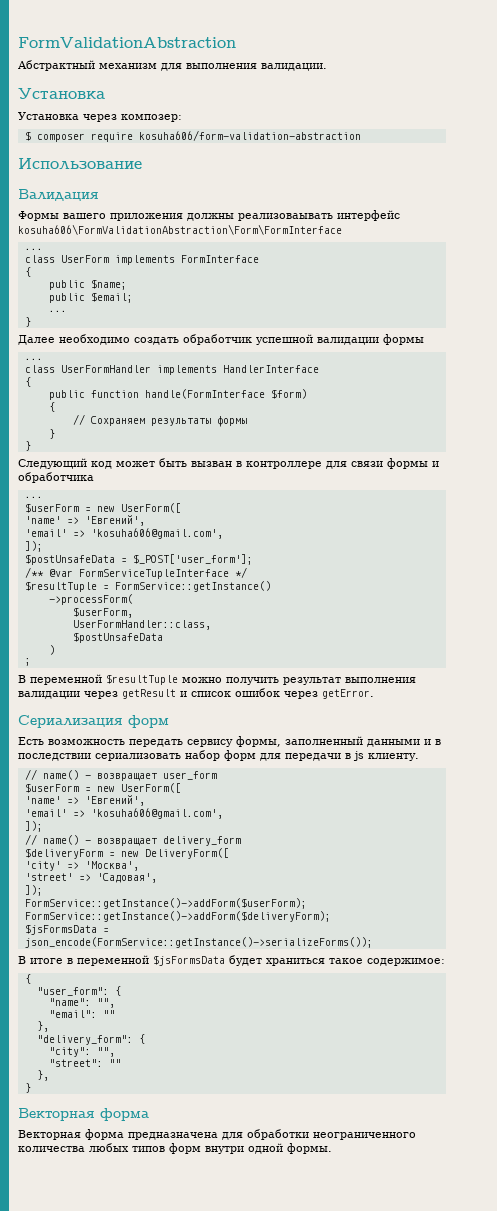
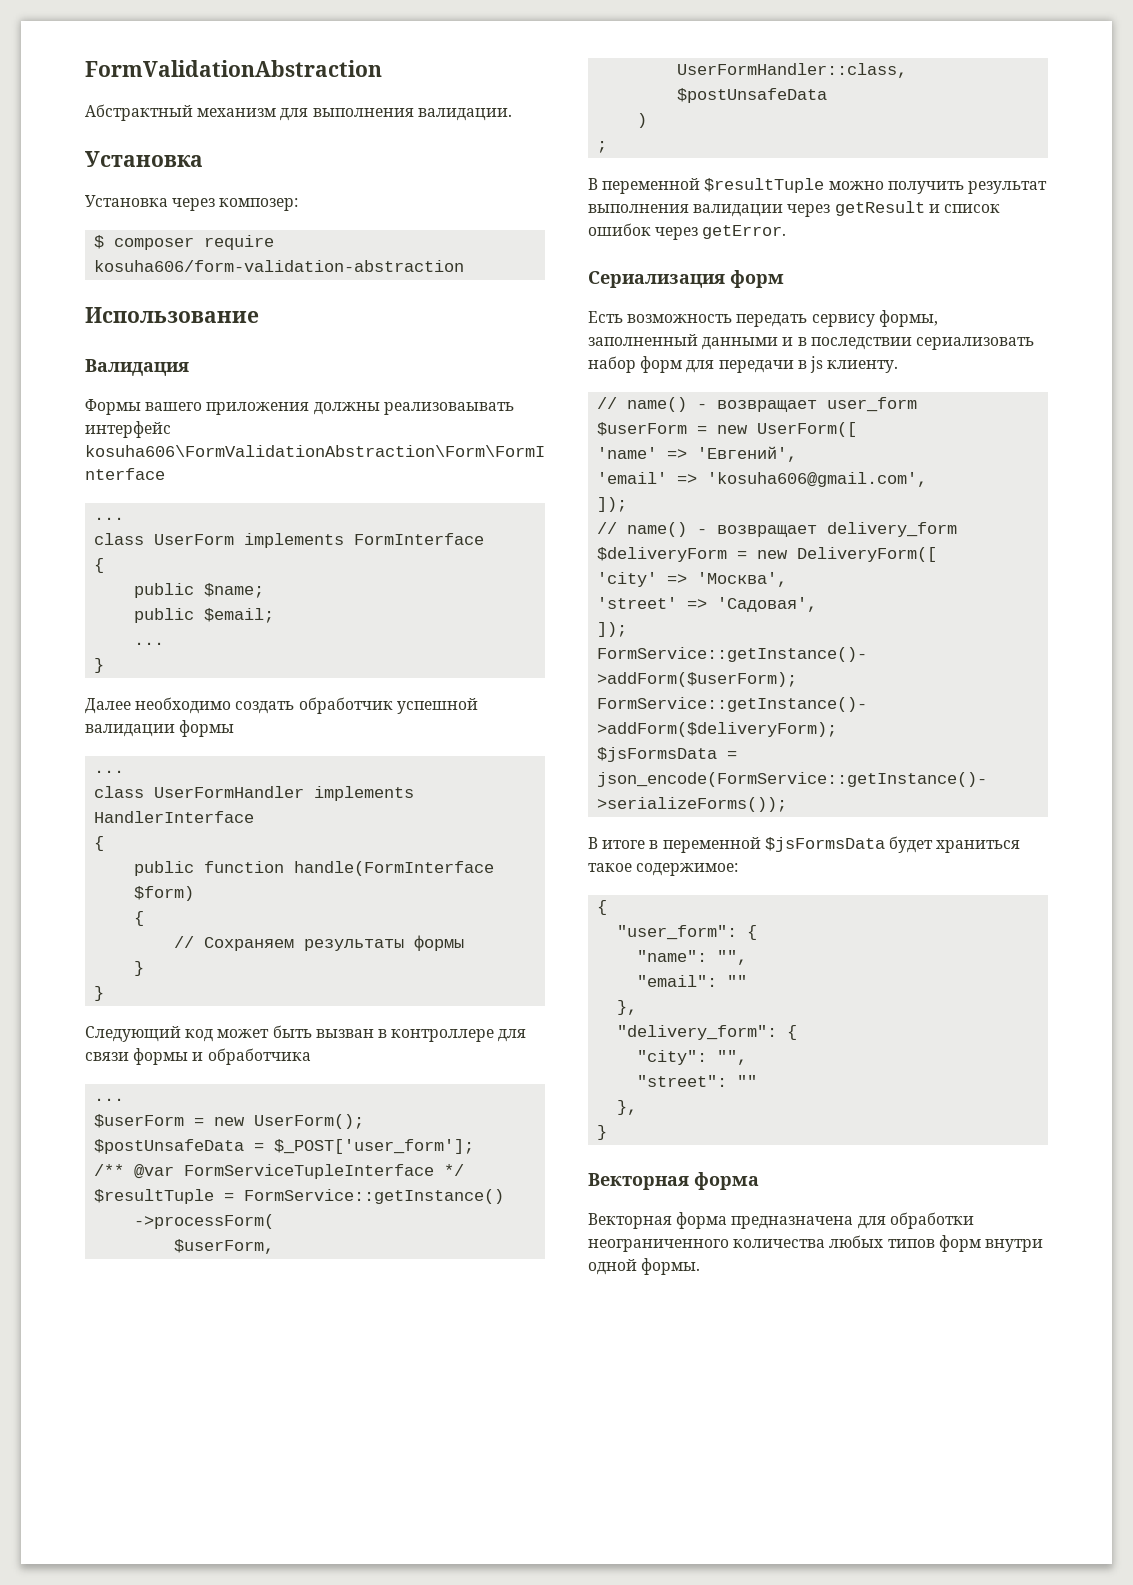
  Следующий код может быть вызван в контроллере для связи формы и обработчика
  ...
- $userForm = new UserForm([
- 'name' => 'Евгений',
- 'email' => 'kosuha606@gmail.com',
- ]);
+ $userForm = new UserForm();

